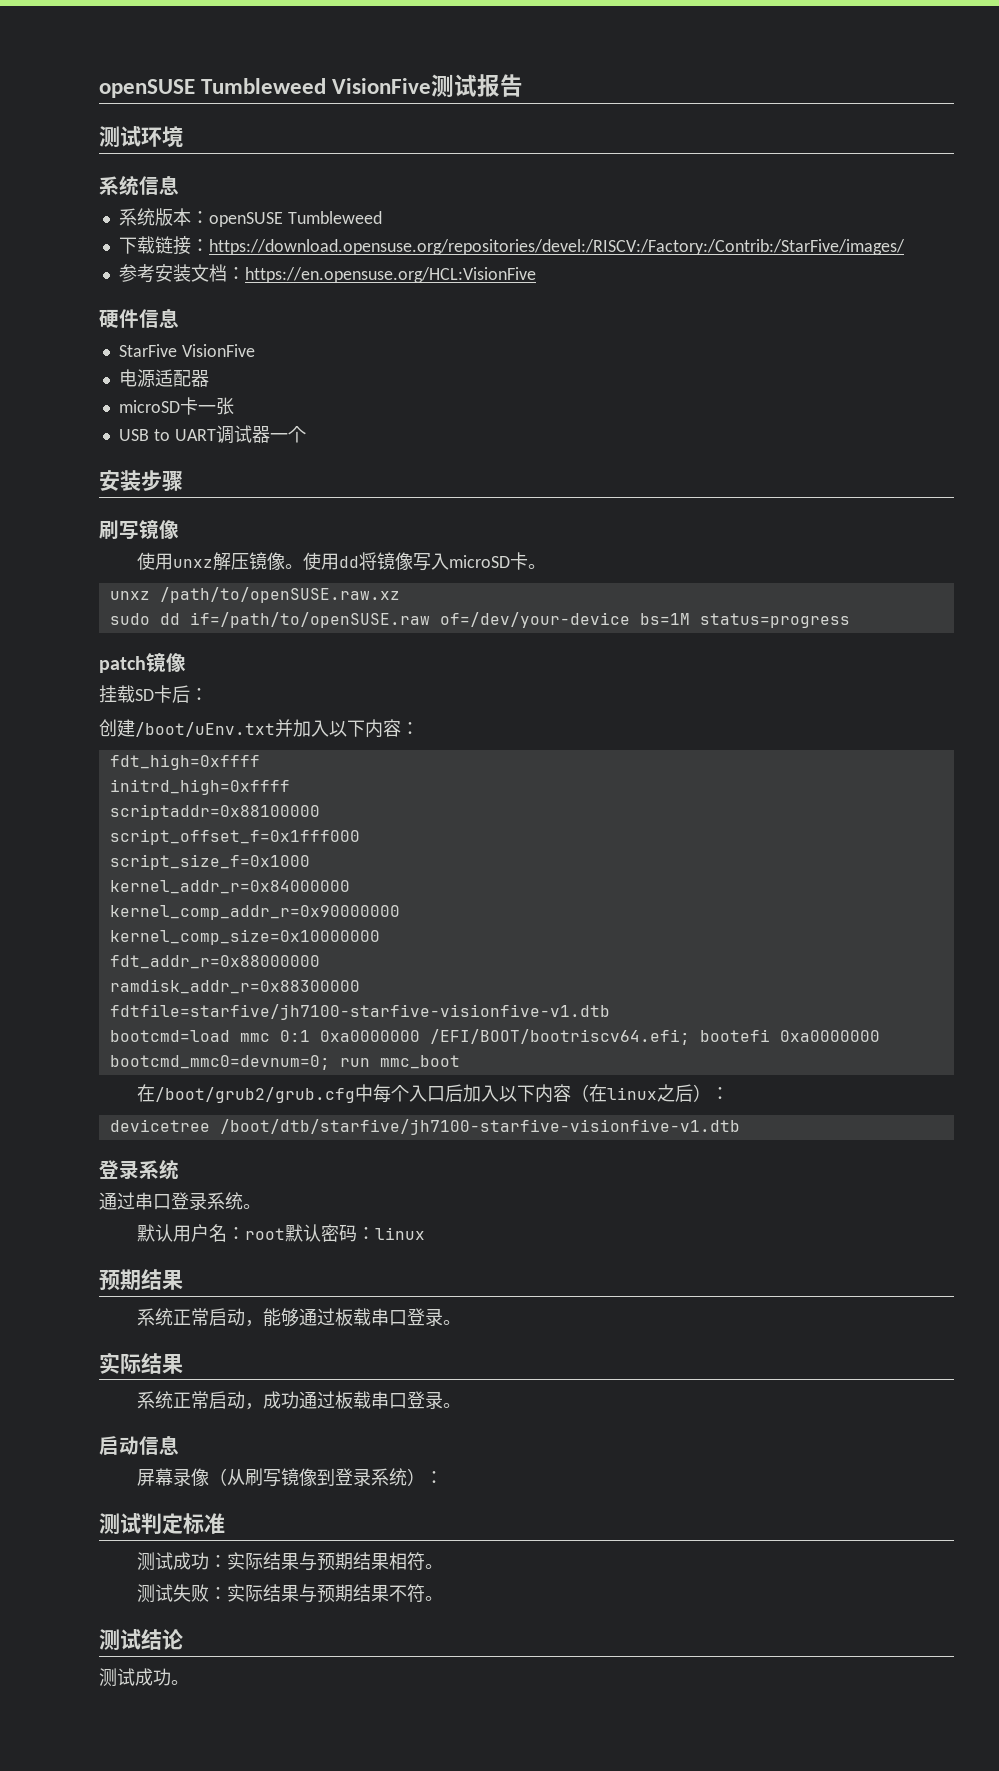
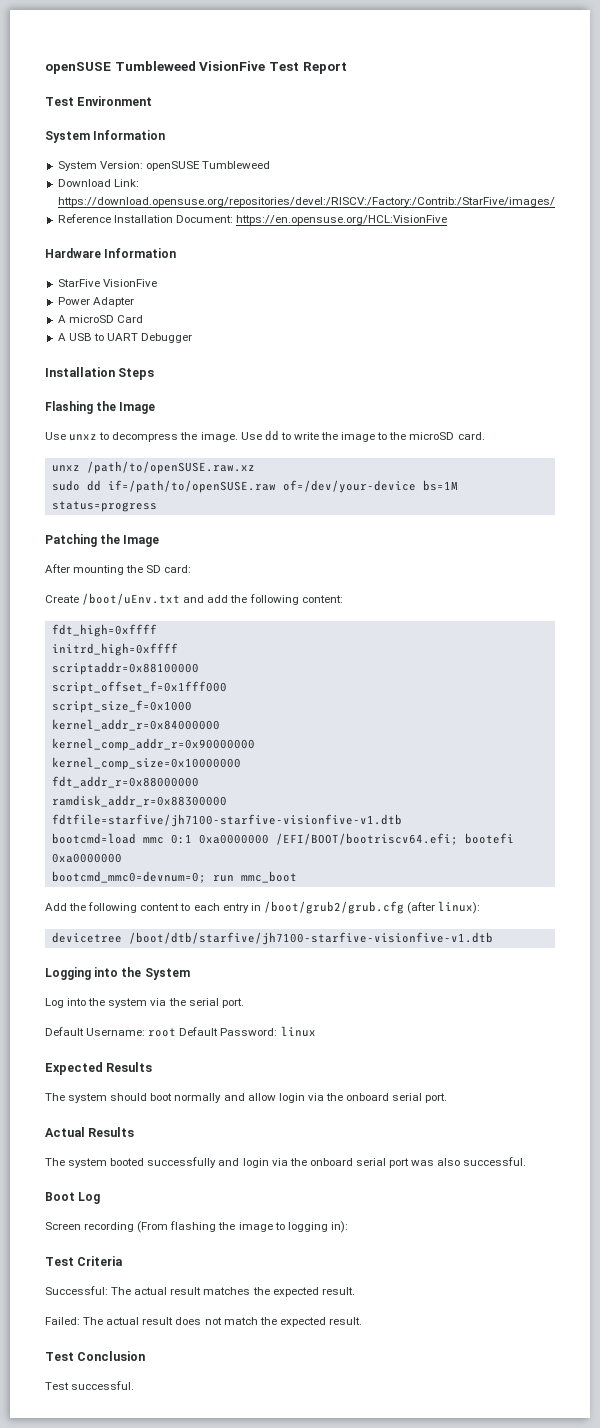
- openSUSE Tumbleweed VisionFive测试报告
- 测试环境
- 系统信息
- 系统版本：openSUSE Tumbleweed
+ openSUSE Tumbleweed VisionFive Test Report
+ Test Environment
+ System Information
+ System Version: openSUSE Tumbleweed
- 下载链接：https://download.opensuse.org/repositories/devel:/RISCV:/Factory:/Contrib:/StarFive/images/
+ Download Link: https://download.opensuse.org/repositories/devel:/RISCV:/Factory:/Contrib:/StarFive/images/
- 参考安装文档：https://en.opensuse.org/HCL:VisionFive
+ Reference Installation Document: https://en.opensuse.org/HCL:VisionFive
- 硬件信息
+ Hardware Information
- 电源适配器
- microSD卡一张
- USB to UART调试器一个
- 安装步骤
- 刷写镜像
- 使用unxz解压镜像。使用dd将镜像写入microSD卡。
+ Power Adapter
+ A microSD Card
+ A USB to UART Debugger
+ Installation Steps
+ Flashing the Image
+ Use unxz to decompress the image. Use dd to write the image to the microSD card.
- patch镜像
- 挂载SD卡后：
- 创建/boot/uEnv.txt并加入以下内容：
+ Patching the Image
+ After mounting the SD card:
+ Create /boot/uEnv.txt and add the following content:
- 在/boot/grub2/grub.cfg中每个入口后加入以下内容（在linux之后）：
+ Add the following content to each entry in /boot/grub2/grub.cfg (after linux):
  devicetree /boot/dtb/starfive/jh7100-starfive-visionfive-v1.dtb
- 登录系统
- 通过串口登录系统。
- 默认用户名：root默认密码：linux
- 预期结果
- 系统正常启动，能够通过板载串口登录。
- 实际结果
- 系统正常启动，成功通过板载串口登录。
- 启动信息
- 屏幕录像（从刷写镜像到登录系统）：
- 测试判定标准
- 测试成功：实际结果与预期结果相符。
- 测试失败：实际结果与预期结果不符。
- 测试结论
- 测试成功。
+ Logging into the System
+ Log into the system via the serial port.
+ Default Username: root Default Password: linux
+ Expected Results
+ The system should boot normally and allow login via the onboard serial port.
+ Actual Results
+ The system booted successfully and login via the onboard serial port was also successful.
+ Boot Log
+ Screen recording (From flashing the image to logging in):
+ Test Criteria
+ Successful: The actual result matches the expected result.
+ Failed: The actual result does not match the expected result.
+ Test Conclusion
+ Test successful.

